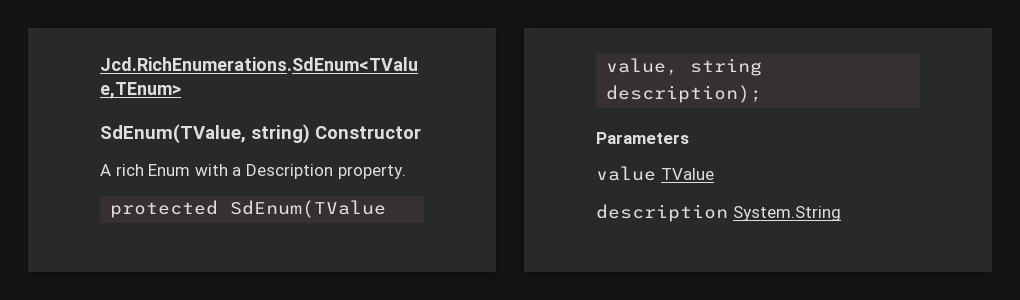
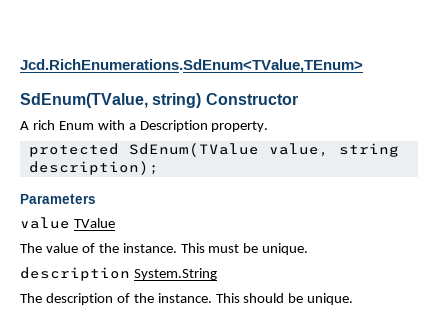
+ The value of the instance. This must be unique.
  description System.String
+ The description of the instance. This should be unique.

